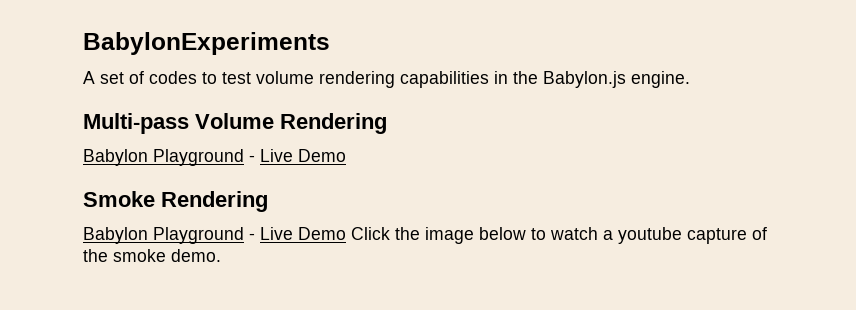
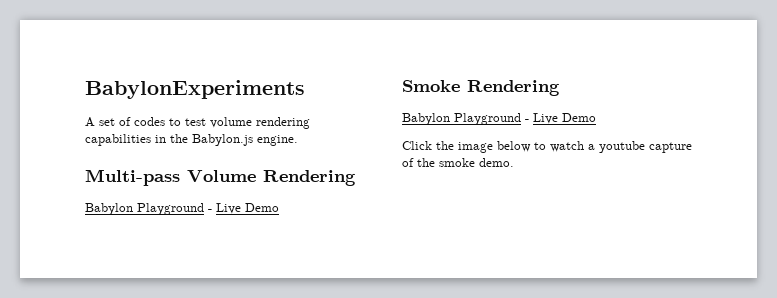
  Smoke Rendering
- Babylon Playground - Live Demo Click the image below to watch a youtube capture of the smoke demo.
+ Babylon Playground - Live Demo
+ Click the image below to watch a youtube capture of the smoke demo.

